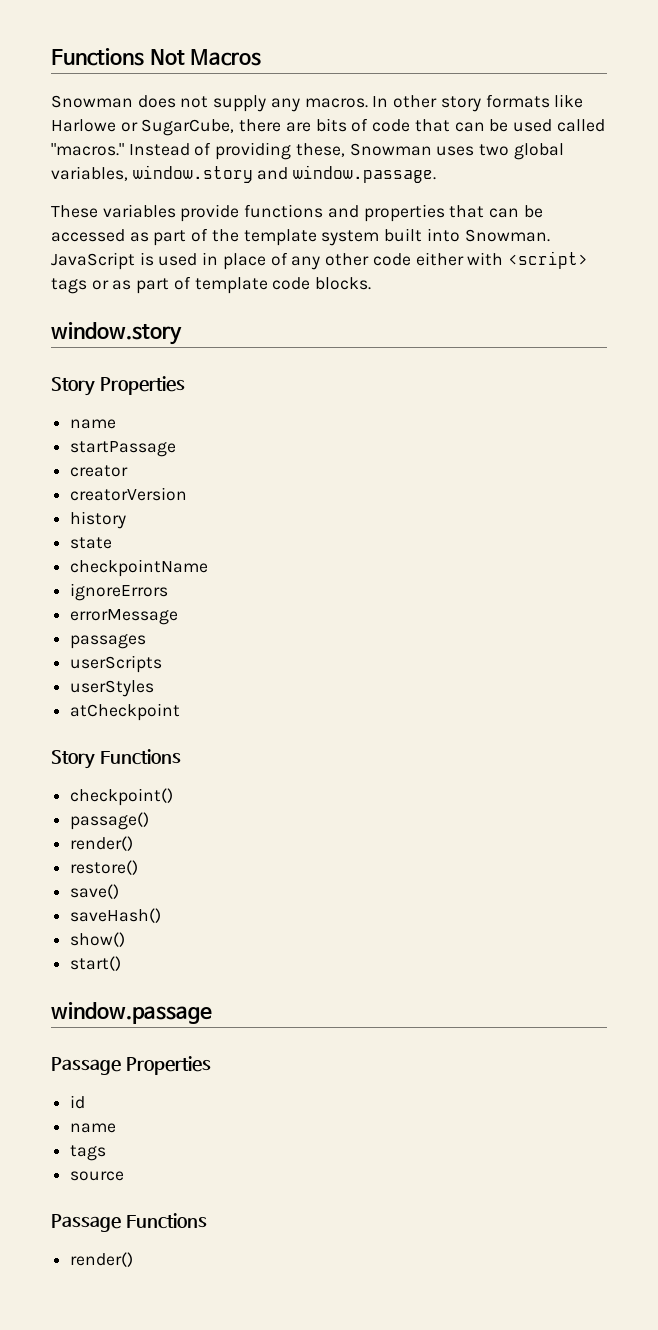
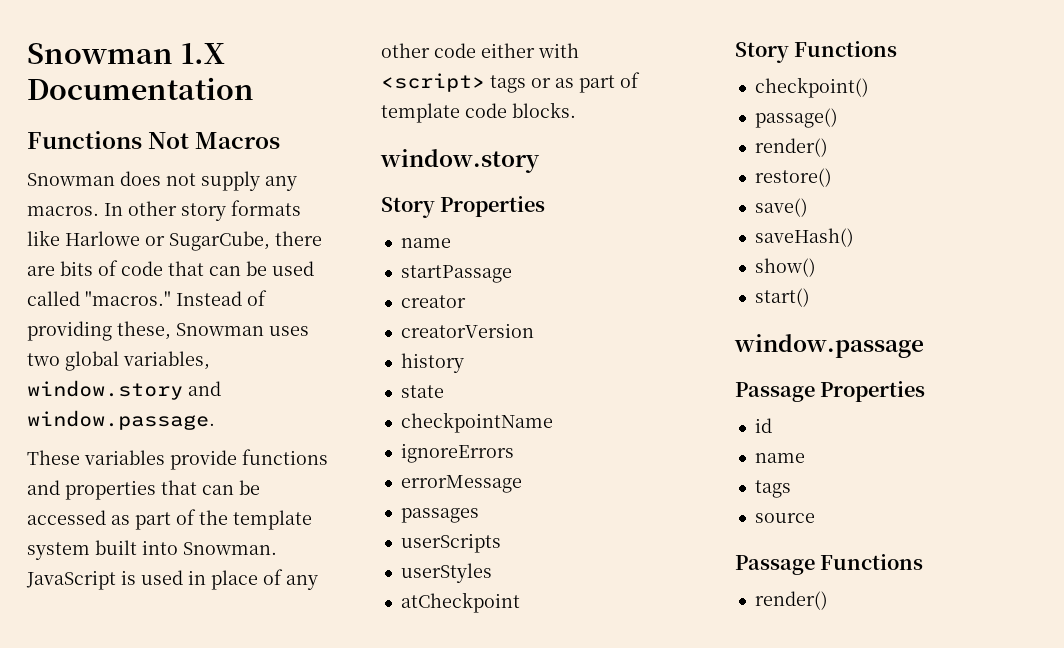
+ Snowman 1.X Documentation

